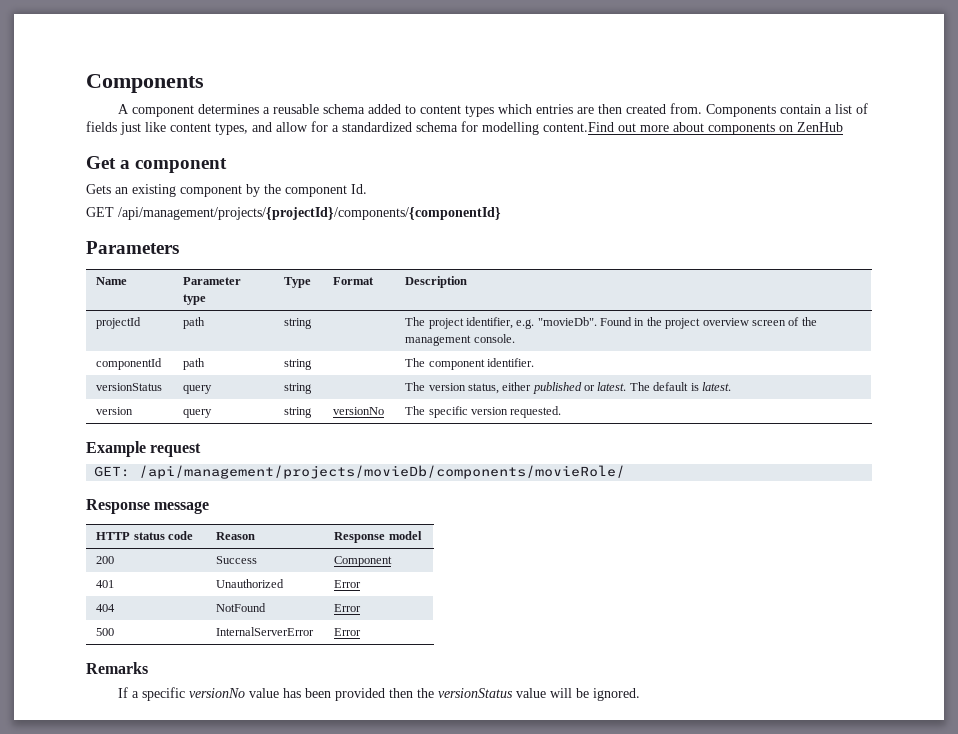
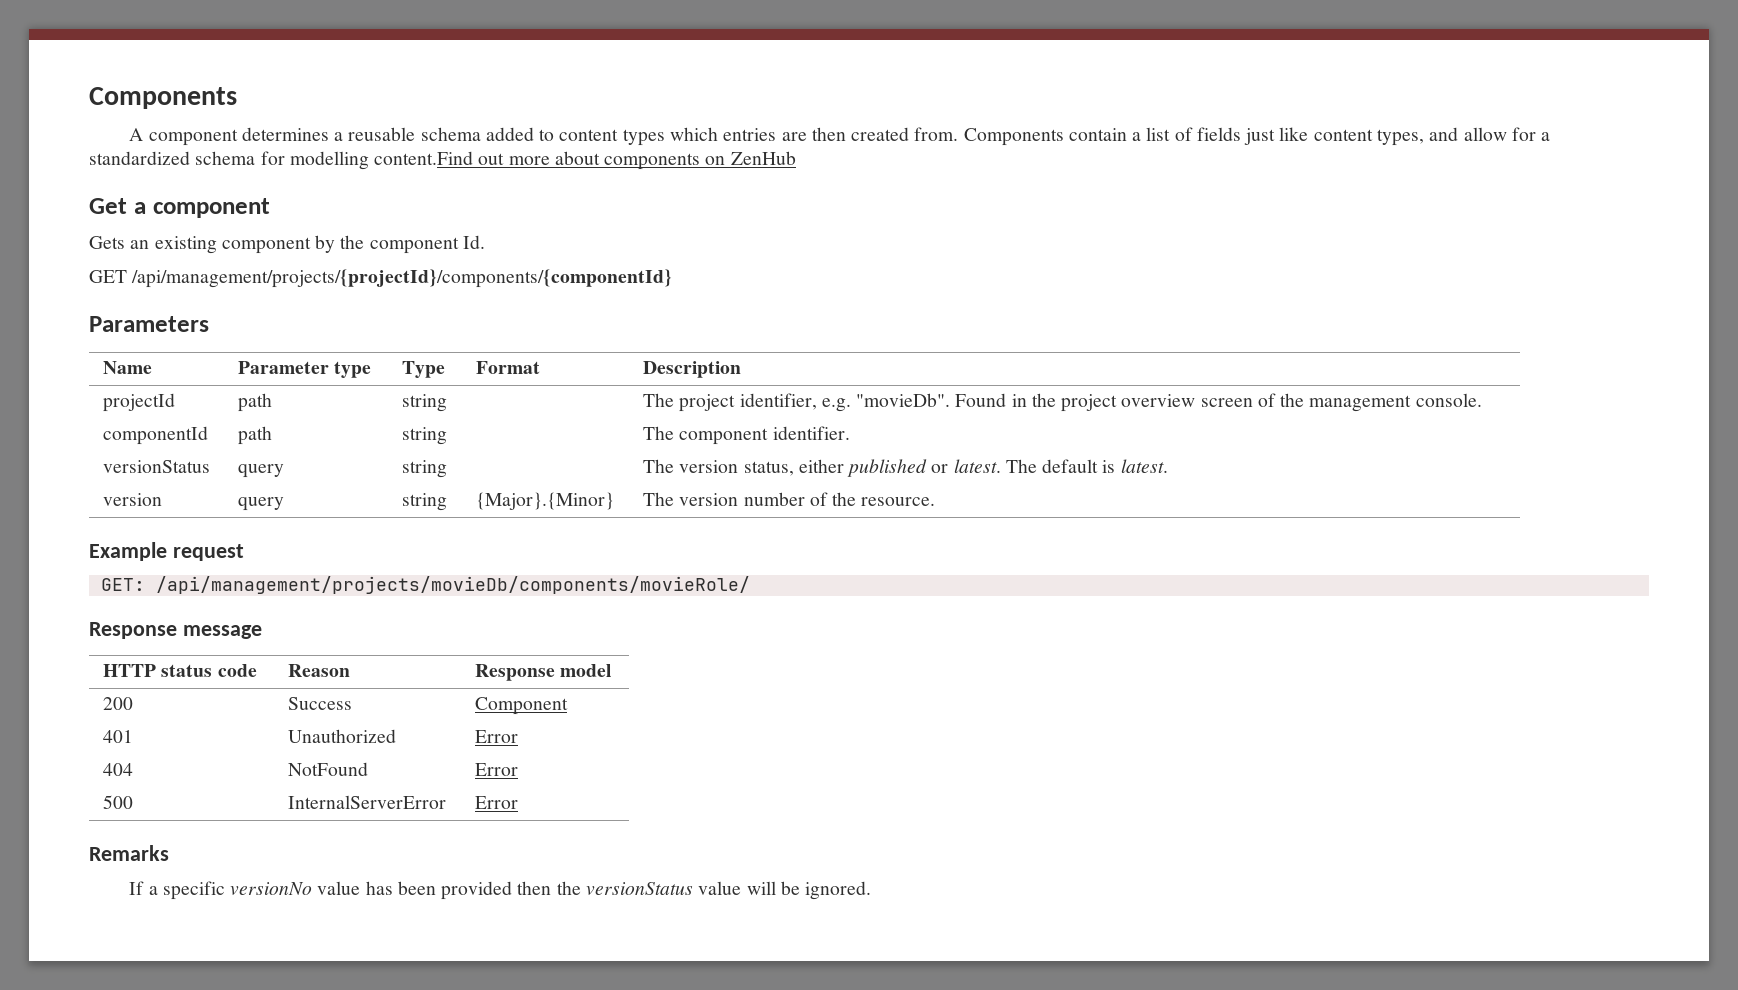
- version | query | string | versionNo | The specific version requested.
+ version | query | string | {Major}.{Minor} | The version number of the resource.

